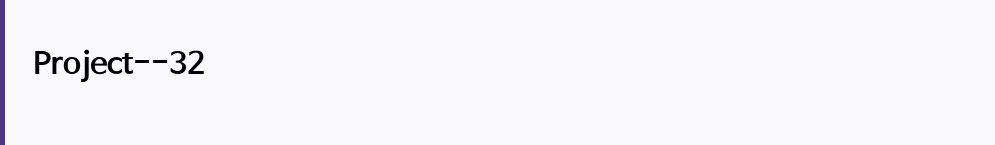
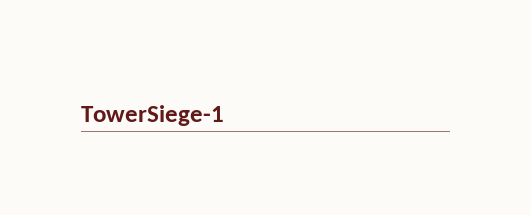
- Project--32
+ TowerSiege-1

